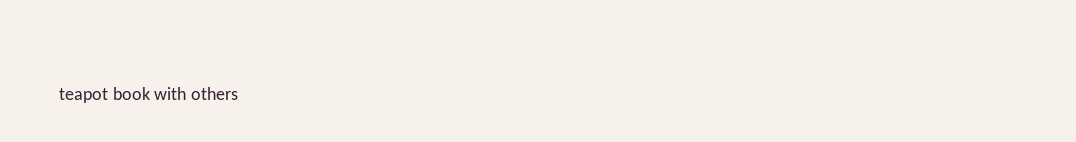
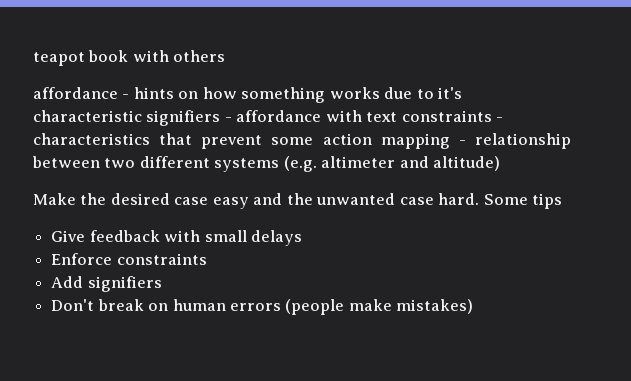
+ affordance - hints on how something works due to it's characteristic signifiers - affordance with text constraints - characteristics that prevent some action mapping - relationship between two different systems (e.g. altimeter and altitude)
+ Make the desired case easy and the unwanted case hard. Some tips
+ Give feedback with small delays
+ Enforce constraints
+ Add signifiers
+ Don't break on human errors (people make mistakes)

